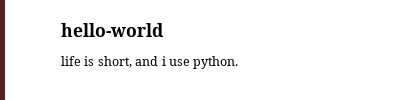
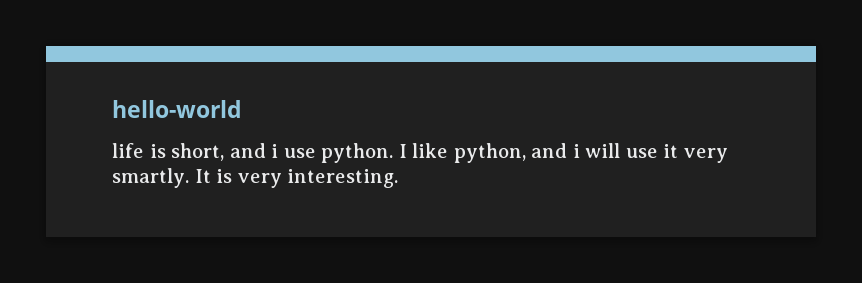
+ I like python, and i will use it very smartly. It is very interesting.

